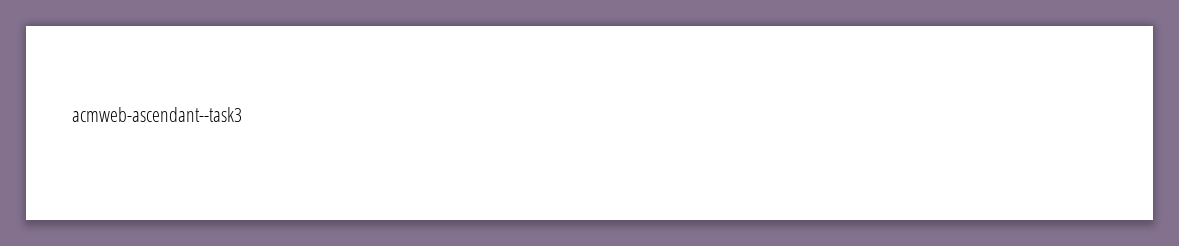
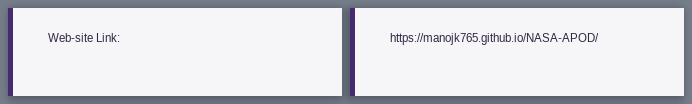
- acmweb-ascendant--task3
+ Web-site Link: https://manojk765.github.io/NASA-APOD/

